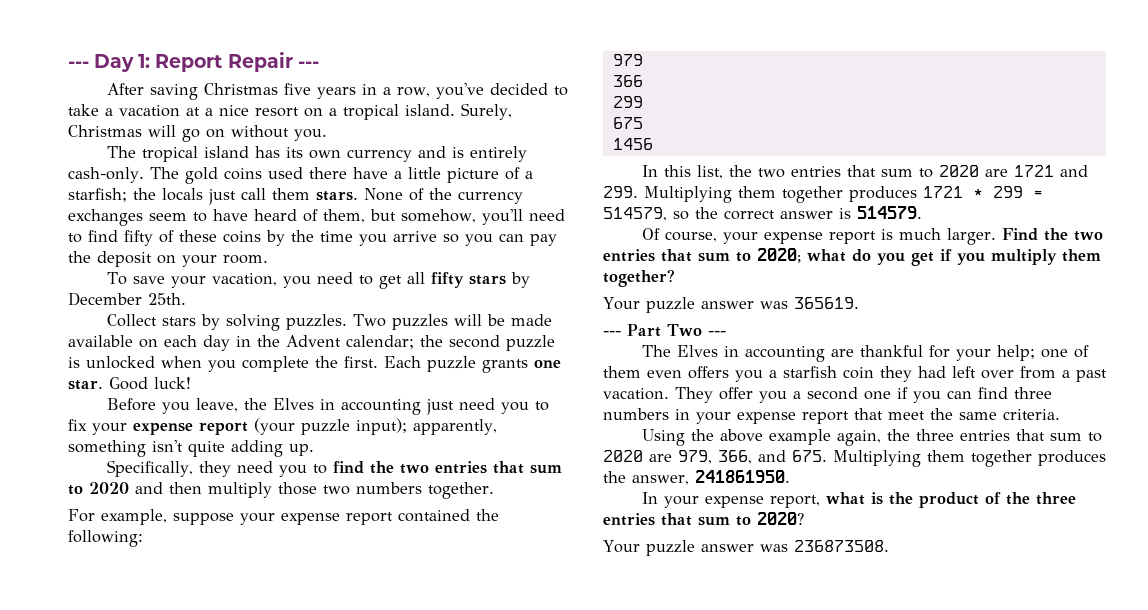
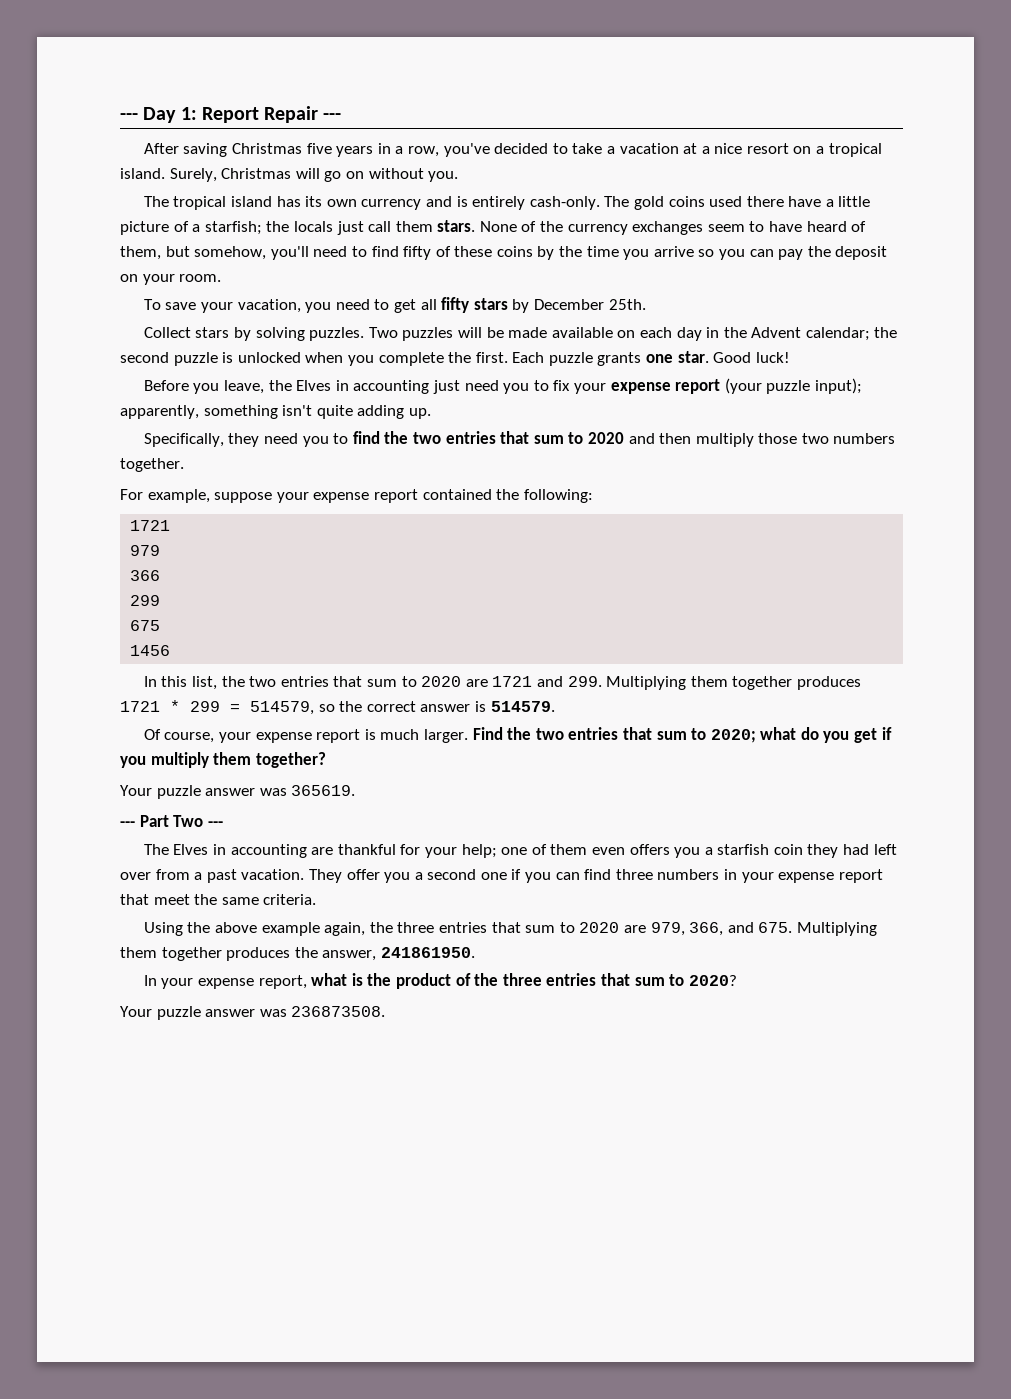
  For example, suppose your expense report contained the following:
+ 1721

